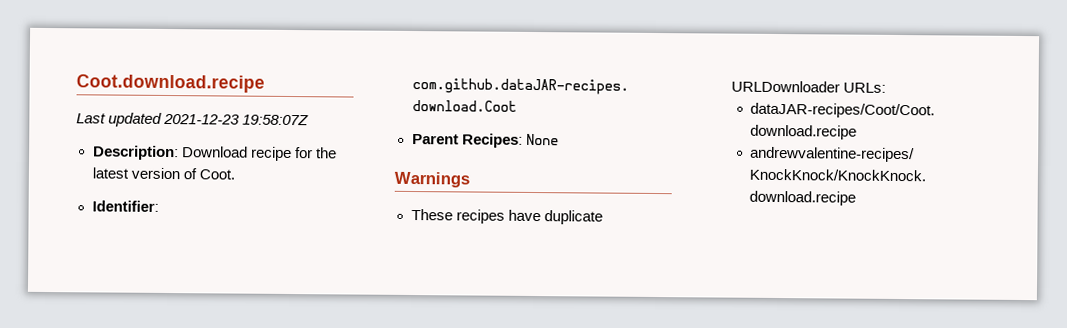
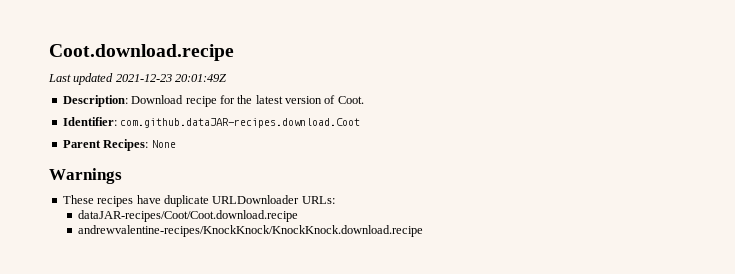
- Last updated 2021-12-23 19:58:07Z
+ Last updated 2021-12-23 20:01:49Z

